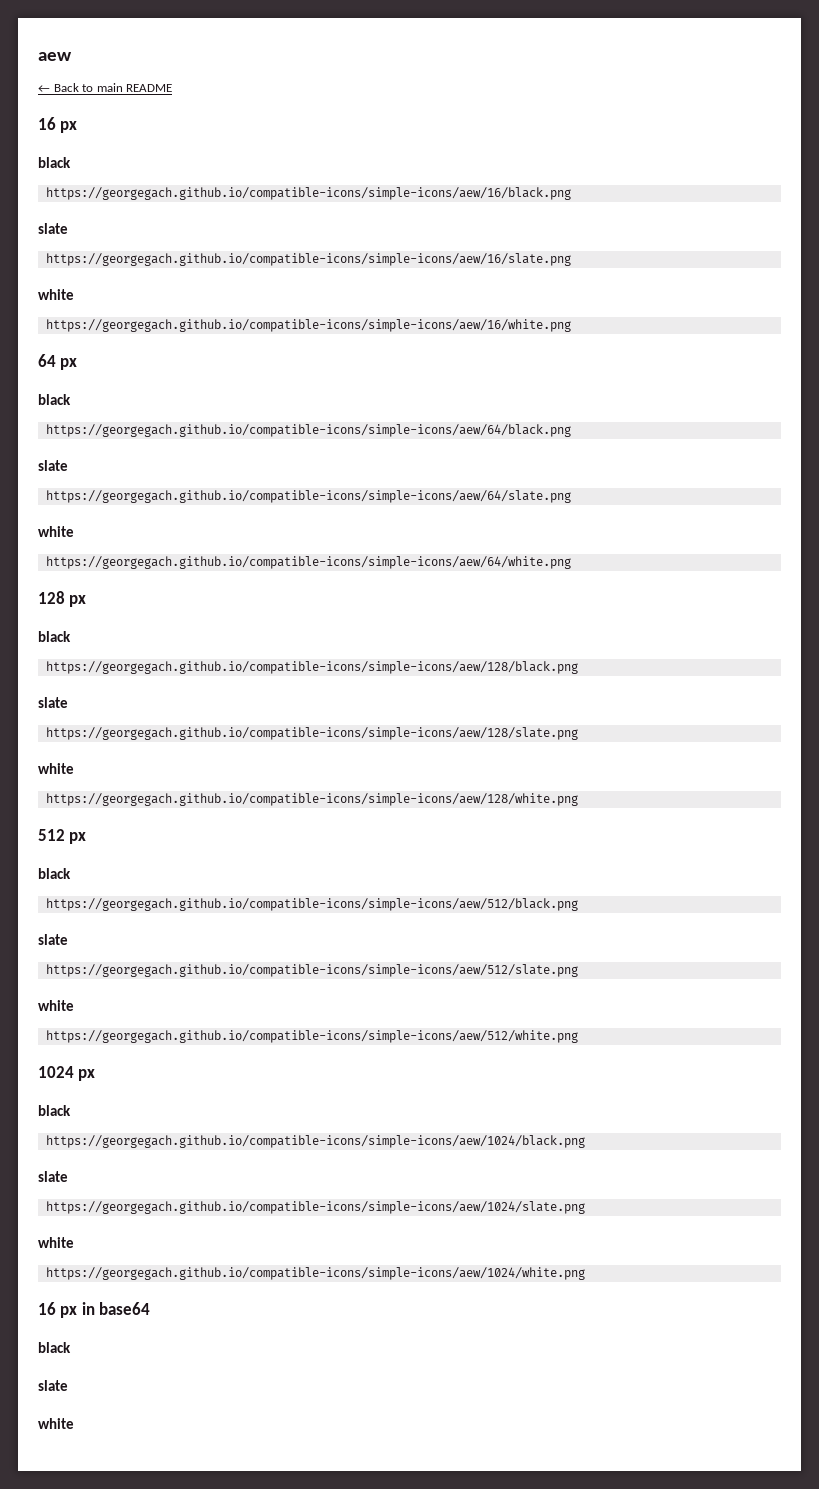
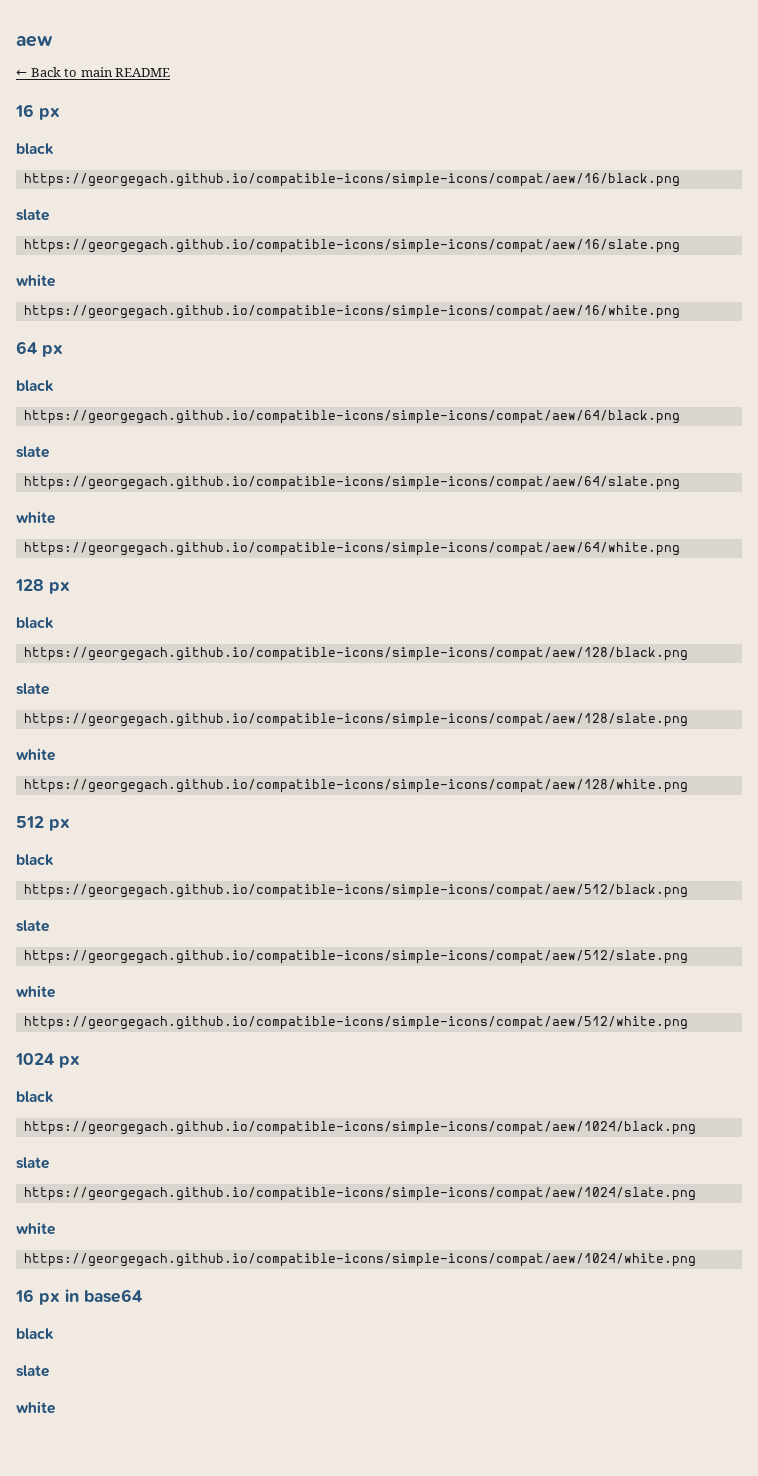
- https://georgegach.github.io/compatible-icons/simple-icons/aew/16/black.png
+ https://georgegach.github.io/compatible-icons/simple-icons/compat/aew/16/black.png
  slate
- https://georgegach.github.io/compatible-icons/simple-icons/aew/16/slate.png
+ https://georgegach.github.io/compatible-icons/simple-icons/compat/aew/16/slate.png
  white
- https://georgegach.github.io/compatible-icons/simple-icons/aew/16/white.png
+ https://georgegach.github.io/compatible-icons/simple-icons/compat/aew/16/white.png
- https://georgegach.github.io/compatible-icons/simple-icons/aew/64/black.png
+ https://georgegach.github.io/compatible-icons/simple-icons/compat/aew/64/black.png
  slate
- https://georgegach.github.io/compatible-icons/simple-icons/aew/64/slate.png
+ https://georgegach.github.io/compatible-icons/simple-icons/compat/aew/64/slate.png
  white
- https://georgegach.github.io/compatible-icons/simple-icons/aew/64/white.png
+ https://georgegach.github.io/compatible-icons/simple-icons/compat/aew/64/white.png
- https://georgegach.github.io/compatible-icons/simple-icons/aew/128/black.png
+ https://georgegach.github.io/compatible-icons/simple-icons/compat/aew/128/black.png
  slate
- https://georgegach.github.io/compatible-icons/simple-icons/aew/128/slate.png
+ https://georgegach.github.io/compatible-icons/simple-icons/compat/aew/128/slate.png
  white
- https://georgegach.github.io/compatible-icons/simple-icons/aew/128/white.png
+ https://georgegach.github.io/compatible-icons/simple-icons/compat/aew/128/white.png
- https://georgegach.github.io/compatible-icons/simple-icons/aew/512/black.png
+ https://georgegach.github.io/compatible-icons/simple-icons/compat/aew/512/black.png
  slate
- https://georgegach.github.io/compatible-icons/simple-icons/aew/512/slate.png
+ https://georgegach.github.io/compatible-icons/simple-icons/compat/aew/512/slate.png
  white
- https://georgegach.github.io/compatible-icons/simple-icons/aew/512/white.png
+ https://georgegach.github.io/compatible-icons/simple-icons/compat/aew/512/white.png
- https://georgegach.github.io/compatible-icons/simple-icons/aew/1024/black.png
+ https://georgegach.github.io/compatible-icons/simple-icons/compat/aew/1024/black.png
  slate
- https://georgegach.github.io/compatible-icons/simple-icons/aew/1024/slate.png
+ https://georgegach.github.io/compatible-icons/simple-icons/compat/aew/1024/slate.png
  white
- https://georgegach.github.io/compatible-icons/simple-icons/aew/1024/white.png
+ https://georgegach.github.io/compatible-icons/simple-icons/compat/aew/1024/white.png

